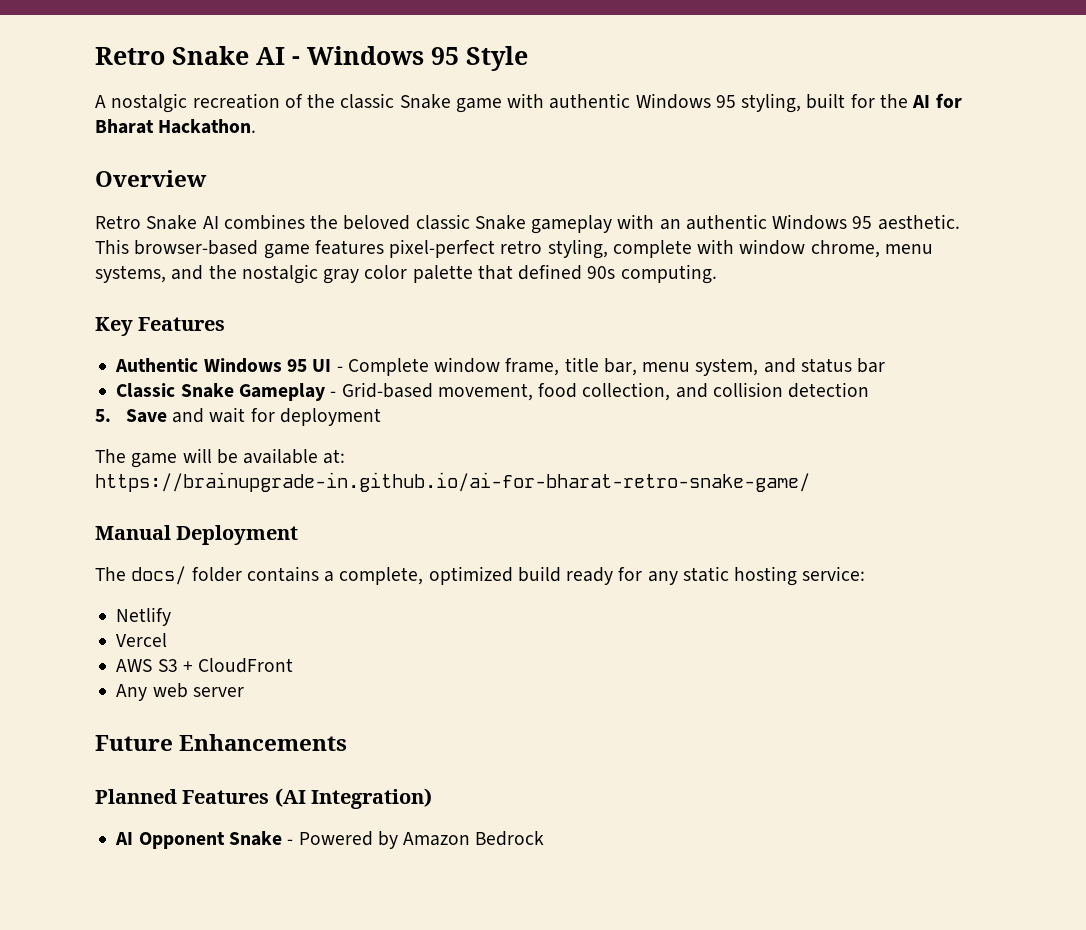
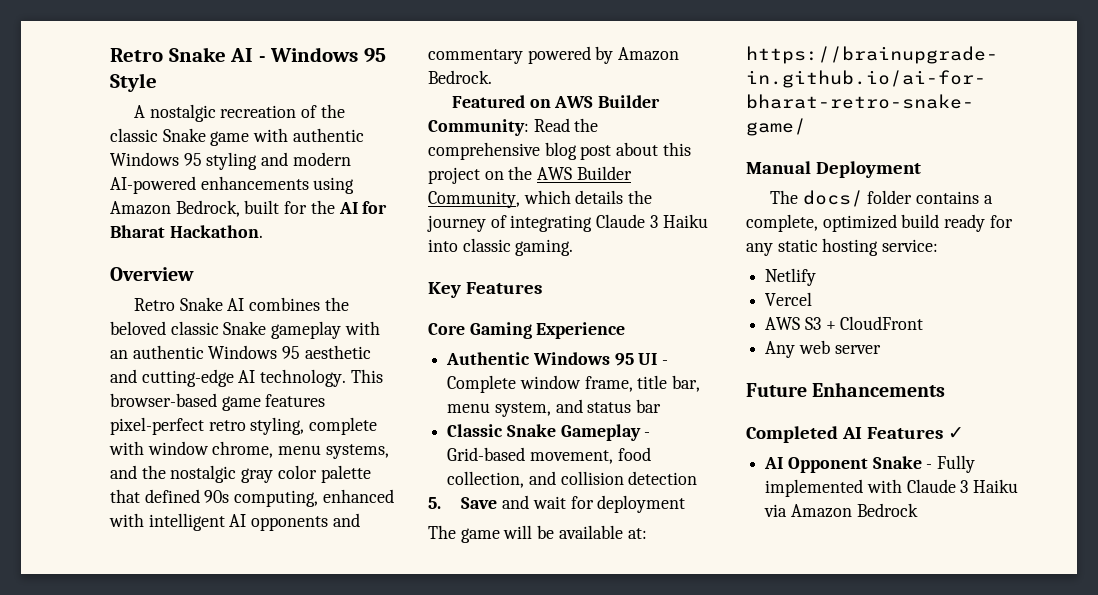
- A nostalgic recreation of the classic Snake game with authentic Windows 95 styling, built for the AI for Bharat Hackathon.
+ A nostalgic recreation of the classic Snake game with authentic Windows 95 styling and modern AI-powered enhancements using Amazon Bedrock, built for the AI for Bharat Hackathon.
- Retro Snake AI combines the beloved classic Snake gameplay with an authentic Windows 95 aesthetic.
+ Retro Snake AI combines the beloved classic Snake gameplay with an authentic Windows 95 aesthetic and cutting-edge AI technology.
- This browser-based game features pixel-perfect retro styling, complete with window chrome, menu systems, and the nostalgic gray color palette that defined 90s computing.
+ This browser-based game features pixel-perfect retro styling, complete with window chrome, menu systems, and the nostalgic gray color palette that defined 90s computing, enhanced with intelligent AI opponents and commentary powered by Amazon Bedrock.
+ Featured on AWS Builder Community: Read the comprehensive blog post about this project on the AWS Builder Community, which details the journey of integrating Claude 3 Haiku into classic gaming.
+ Core Gaming Experience
- Planned Features (AI Integration)
+ Completed AI Features ✓
- AI Opponent Snake - Powered by Amazon Bedrock
+ AI Opponent Snake - Fully implemented with Claude 3 Haiku via Amazon Bedrock

